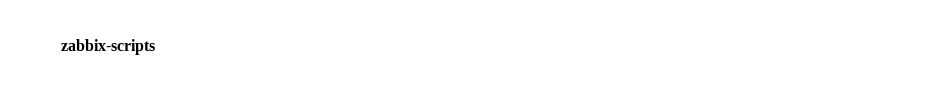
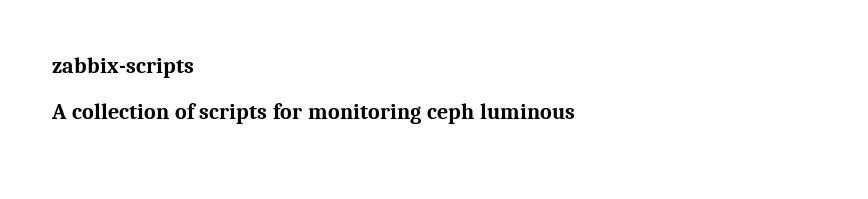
+ A collection of scripts for monitoring ceph luminous

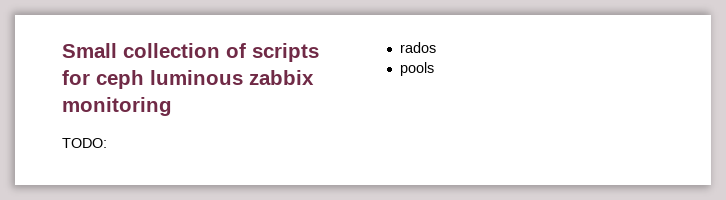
- zabbix-scripts
- A collection of scripts for monitoring ceph luminous
+ Small collection of scripts for ceph luminous zabbix monitoring
+ TODO:
+ rados
+ pools

